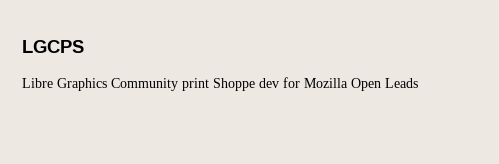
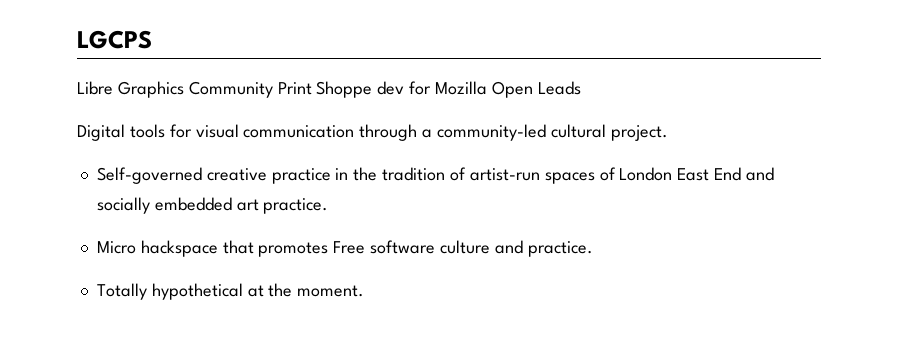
- Libre Graphics Community print Shoppe dev for Mozilla Open Leads
+ Libre Graphics Community Print Shoppe dev for Mozilla Open Leads
+ Digital tools for visual communication through a community-led cultural project.
+ Self-governed creative practice in the tradition of artist-run spaces of London East End and socially embedded art practice.
+ Micro hackspace that promotes Free software culture and practice.
+ Totally hypothetical at the moment.

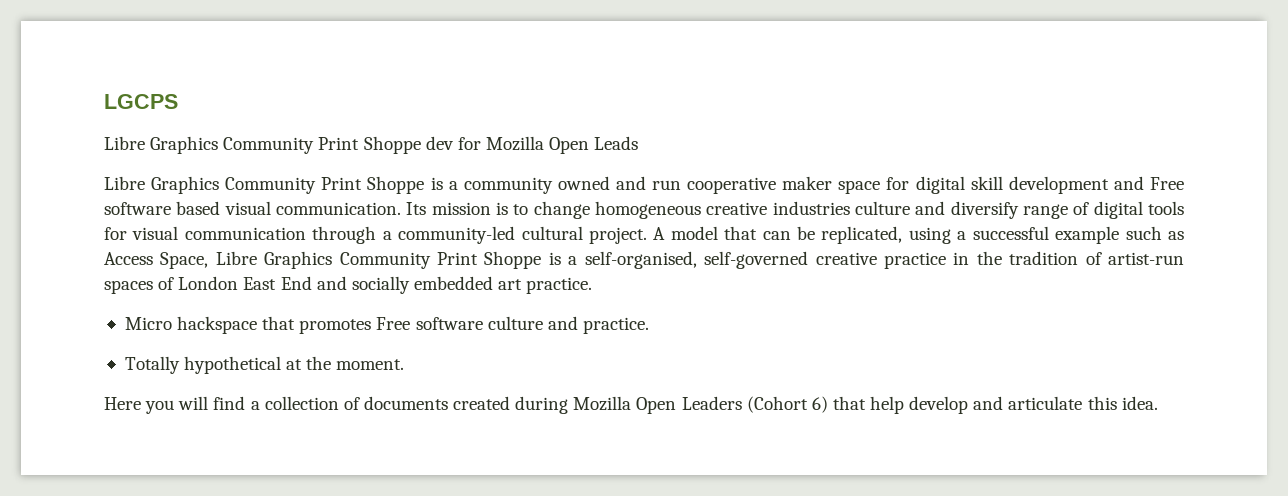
- Digital tools for visual communication through a community-led cultural project.
- Self-governed creative practice in the tradition of artist-run spaces of London East End and socially embedded art practice.
+ Libre Graphics Community Print Shoppe is a community owned and run cooperative maker space for digital skill development and Free software based visual communication. Its mission is to change homogeneous creative industries culture and diversify range of digital tools for visual communication through a community-led cultural project. A model that can be replicated, using a successful example such as Access Space, Libre Graphics Community Print Shoppe is a self-organised, self-governed creative practice in the tradition of artist-run spaces of London East End and socially embedded art practice.
+ Here you will find a collection of documents created during Mozilla Open Leaders (Cohort 6) that help develop and articulate this idea.

